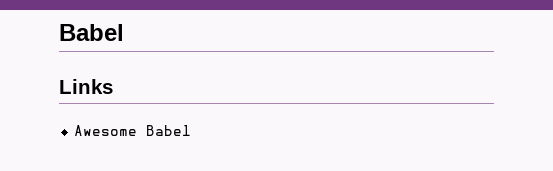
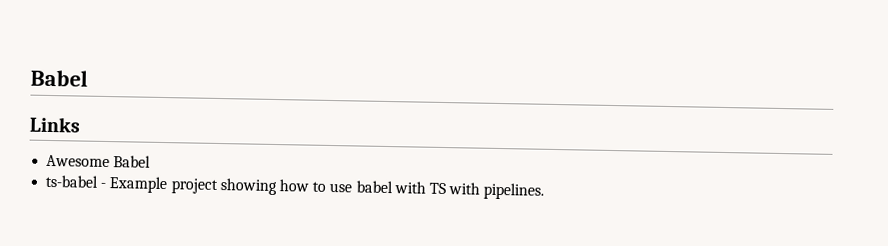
+ ts-babel - Example project showing how to use babel with TS with pipelines.

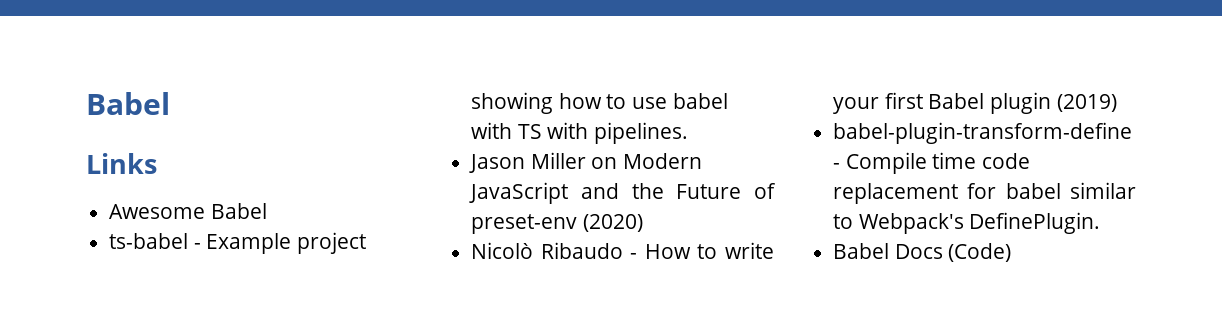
+ Jason Miller on Modern JavaScript and the Future of preset-env (2020)
+ Nicolò Ribaudo - How to write your first Babel plugin (2019)
+ babel-plugin-transform-define - Compile time code replacement for babel similar to Webpack's DefinePlugin.
+ Babel Docs (Code)

